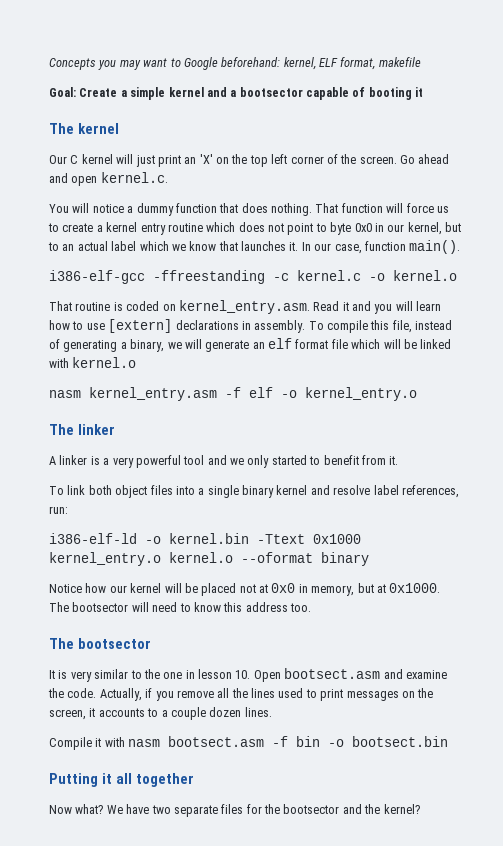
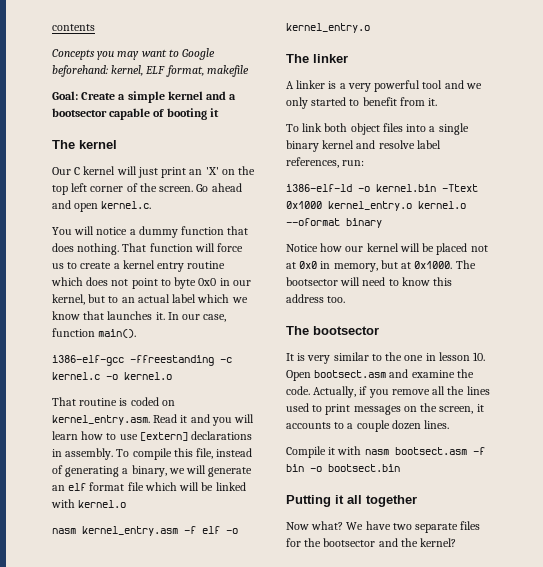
+ contents

